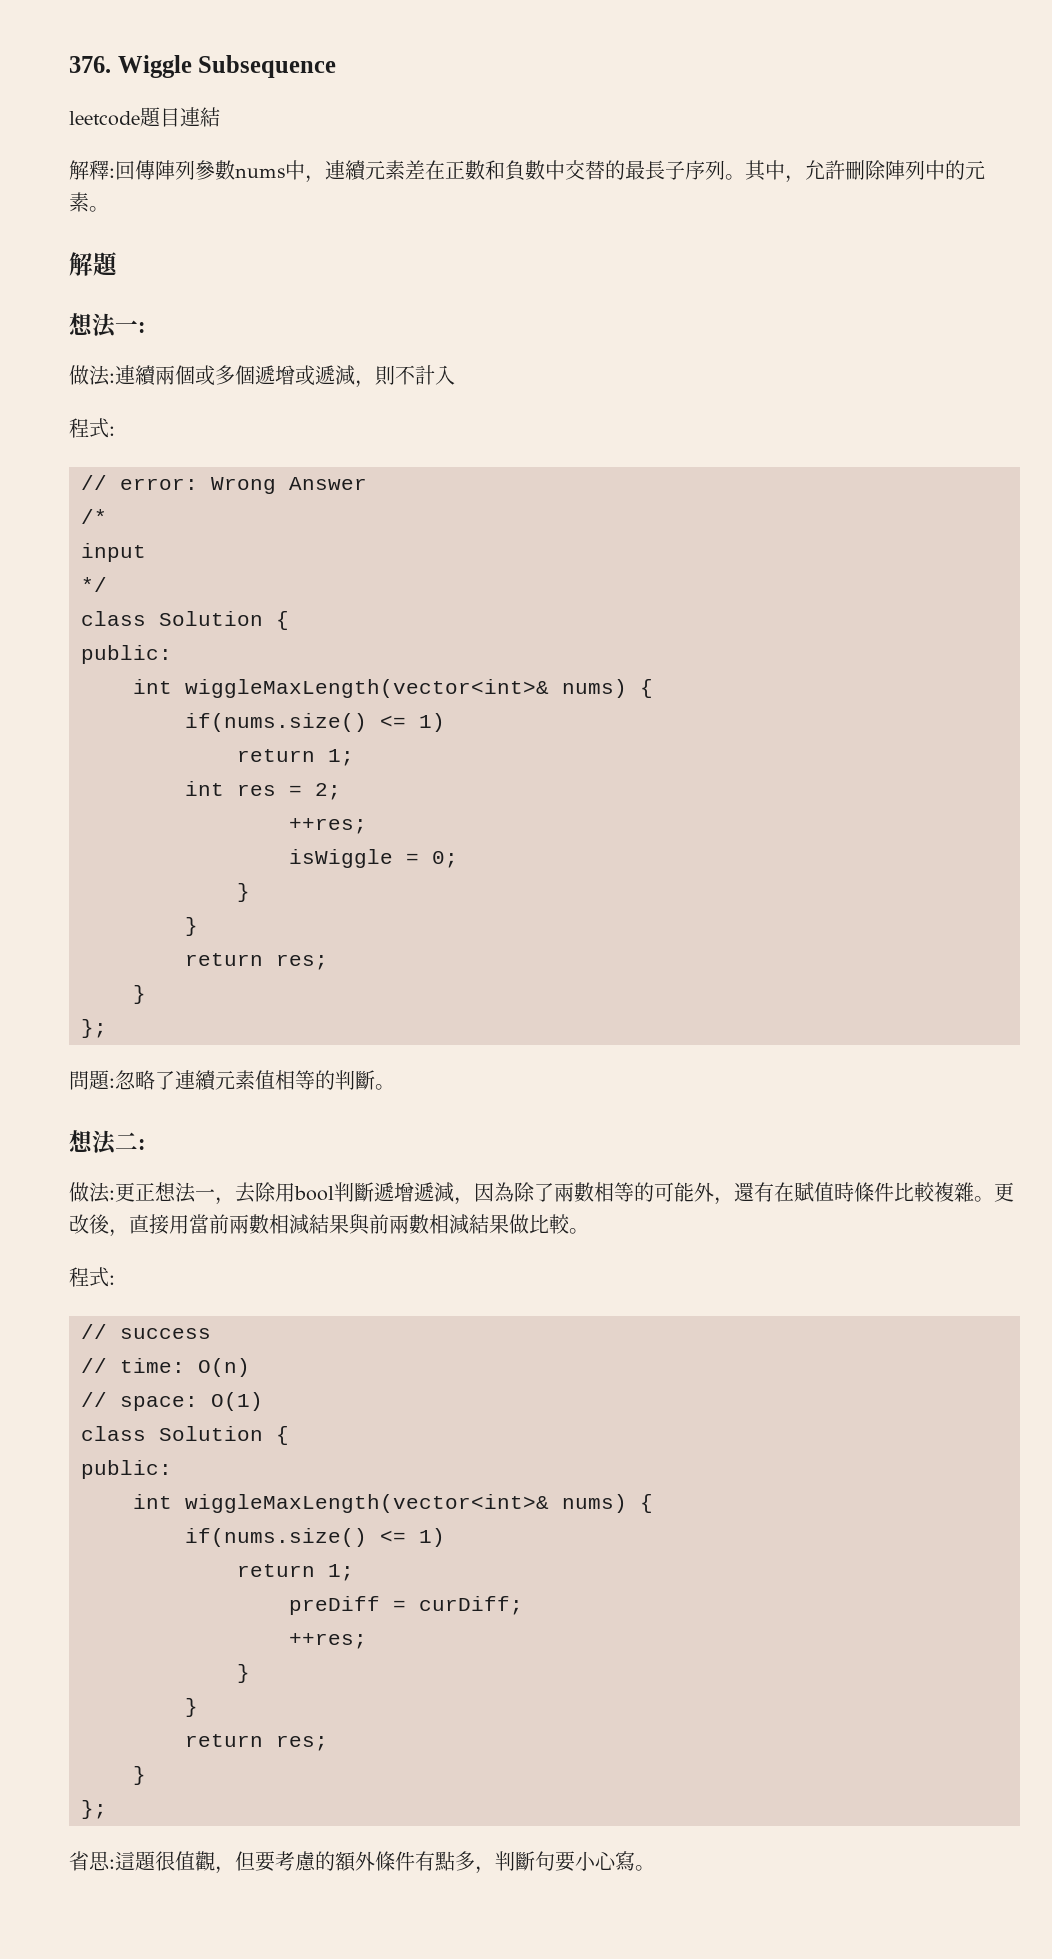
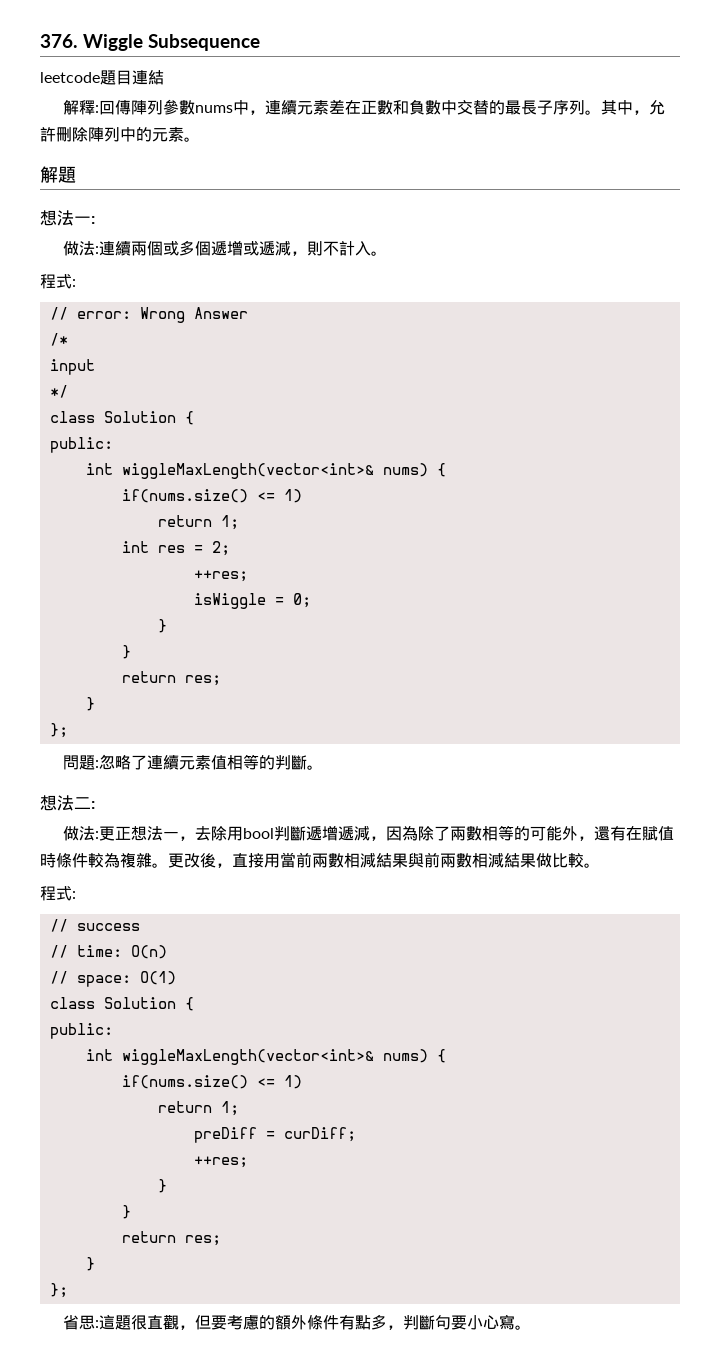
- 做法:連續兩個或多個遞增或遞減，則不計入
+ 做法:連續兩個或多個遞增或遞減，則不計入。
- 做法:更正想法一，去除用bool判斷遞增遞減，因為除了兩數相等的可能外，還有在賦值時條件比較複雜。
+ 做法:更正想法一，去除用bool判斷遞增遞減，因為除了兩數相等的可能外，還有在賦值時條件較為複雜。
- 省思:這題很值觀，但要考慮的額外條件有點多，判斷句要小心寫。
+ 省思:這題很直觀，但要考慮的額外條件有點多，判斷句要小心寫。

